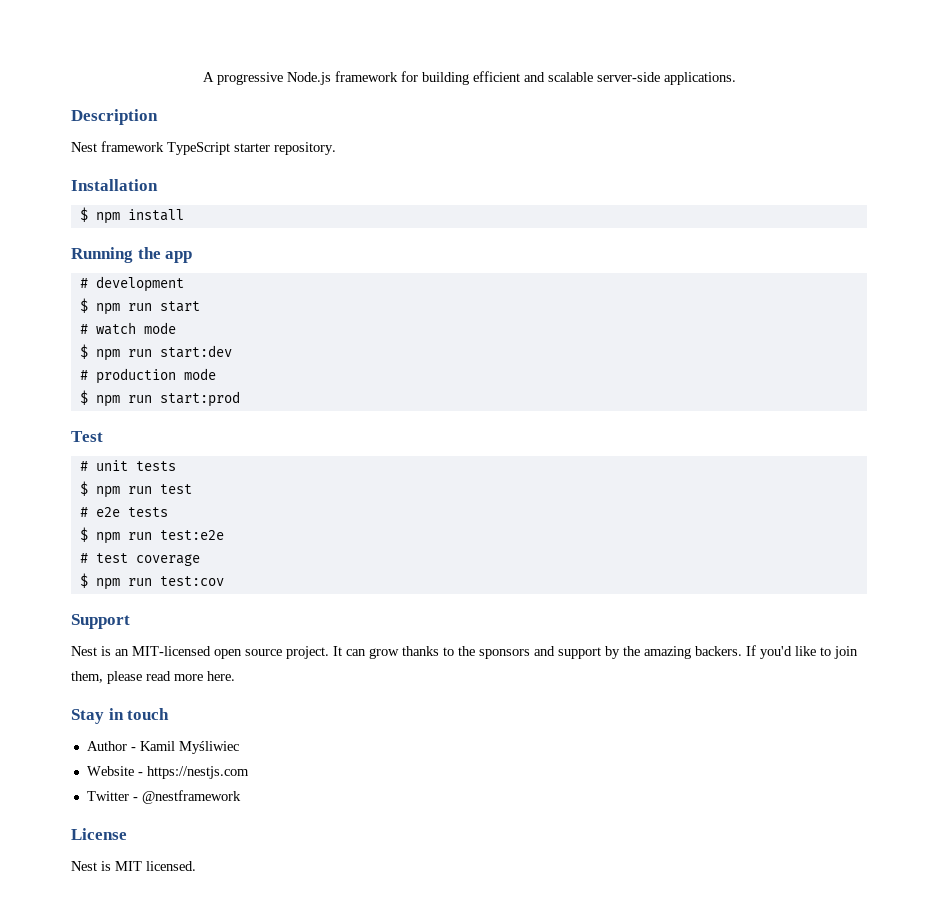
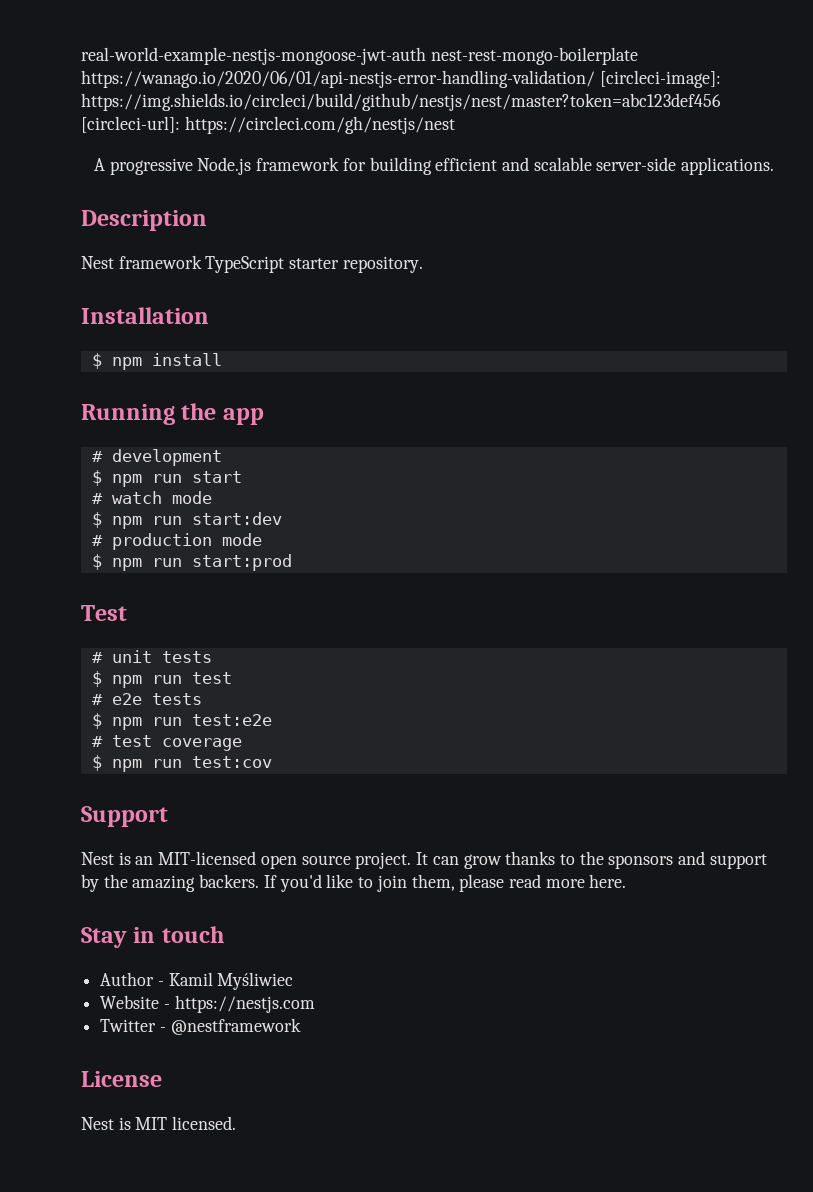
+ real-world-example-nestjs-mongoose-jwt-auth nest-rest-mongo-boilerplate https://wanago.io/2020/06/01/api-nestjs-error-handling-validation/ [circleci-image]: https://img.shields.io/circleci/build/github/nestjs/nest/master?token=abc123def456 [circleci-url]: https://circleci.com/gh/nestjs/nest

